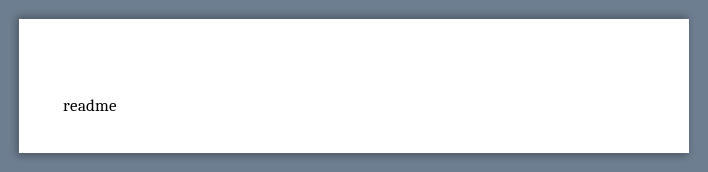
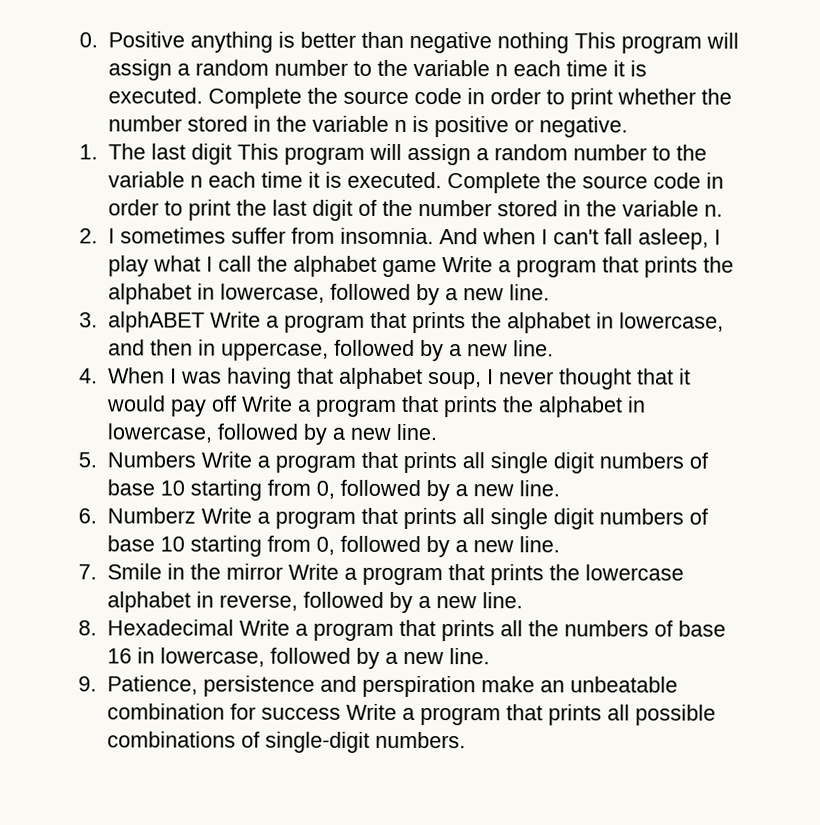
- readme
+ 0. Positive anything is better than negative nothing This program will assign a random number to the variable n each time it is executed. Complete the source code in order to print whether the number stored in the variable n is positive or negative.
+ 1. The last digit This program will assign a random number to the variable n each time it is executed. Complete the source code in order to print the last digit of the number stored in the variable n.
+ 2. I sometimes suffer from insomnia. And when I can't fall asleep, I play what I call the alphabet game Write a program that prints the alphabet in lowercase, followed by a new line.
+ 3. alphABET Write a program that prints the alphabet in lowercase, and then in uppercase, followed by a new line.
+ 4. When I was having that alphabet soup, I never thought that it would pay off Write a program that prints the alphabet in lowercase, followed by a new line.
+ 5. Numbers Write a program that prints all single digit numbers of base 10 starting from 0, followed by a new line.
+ 6. Numberz Write a program that prints all single digit numbers of base 10 starting from 0, followed by a new line.
+ 7. Smile in the mirror Write a program that prints the lowercase alphabet in reverse, followed by a new line.
+ 8. Hexadecimal Write a program that prints all the numbers of base 16 in lowercase, followed by a new line.
+ 9. Patience, persistence and perspiration make an unbeatable combination for success Write a program that prints all possible combinations of single-digit numbers.

